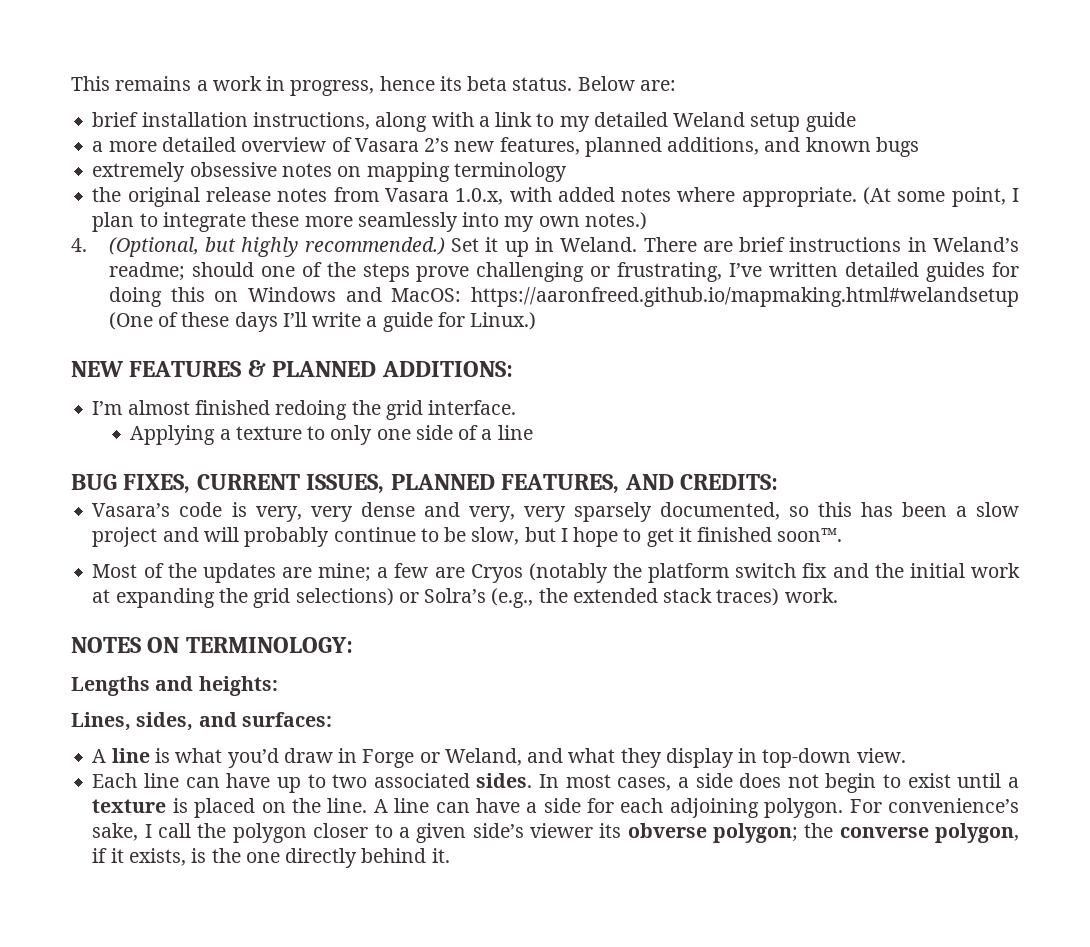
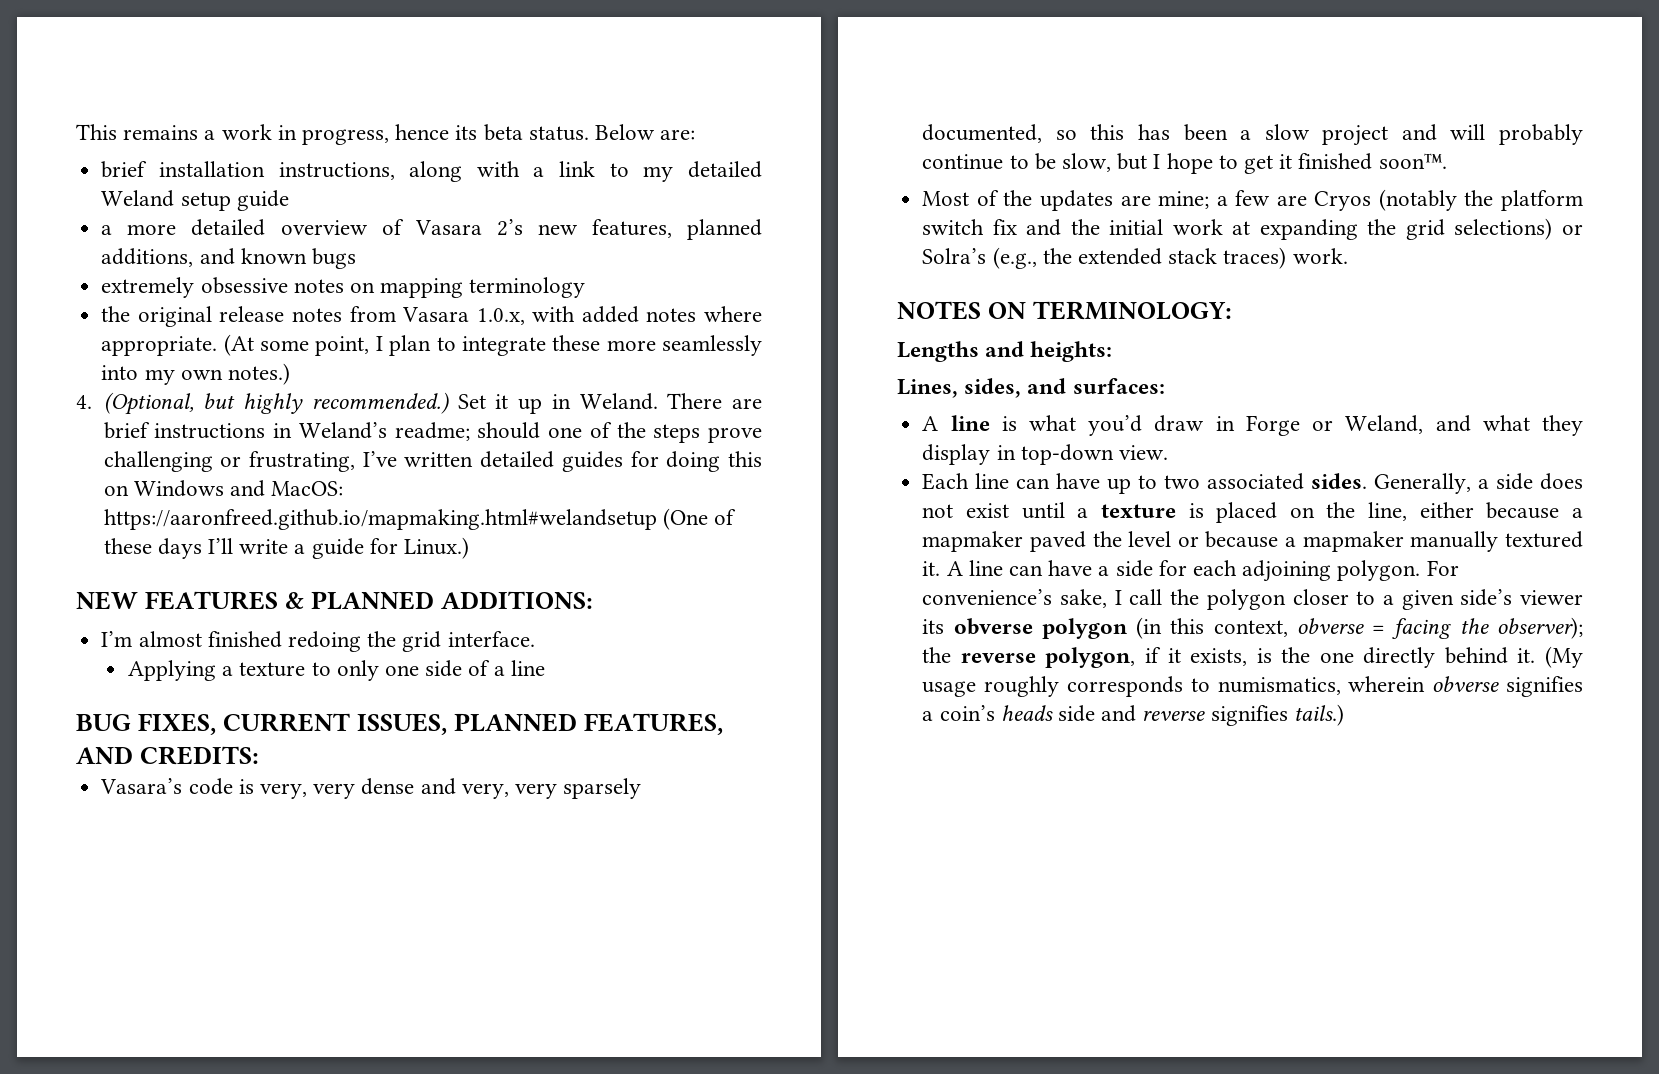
- In most cases, a side does not begin to exist until a texture is placed on the line.
+ Generally, a side does not exist until a texture is placed on the line, either because a mapmaker paved the level or because a mapmaker manually textured it.
- For convenience’s sake, I call the polygon closer to a given side’s viewer its obverse polygon; the converse polygon, if it exists, is the one directly behind it.
+ For convenience’s sake, I call the polygon closer to a given side’s viewer its obverse polygon (in this context, obverse = facing the observer); the reverse polygon, if it exists, is the one directly behind it.
+ (My usage roughly corresponds to numismatics, wherein obverse signifies a coin’s heads side and reverse signifies tails.)

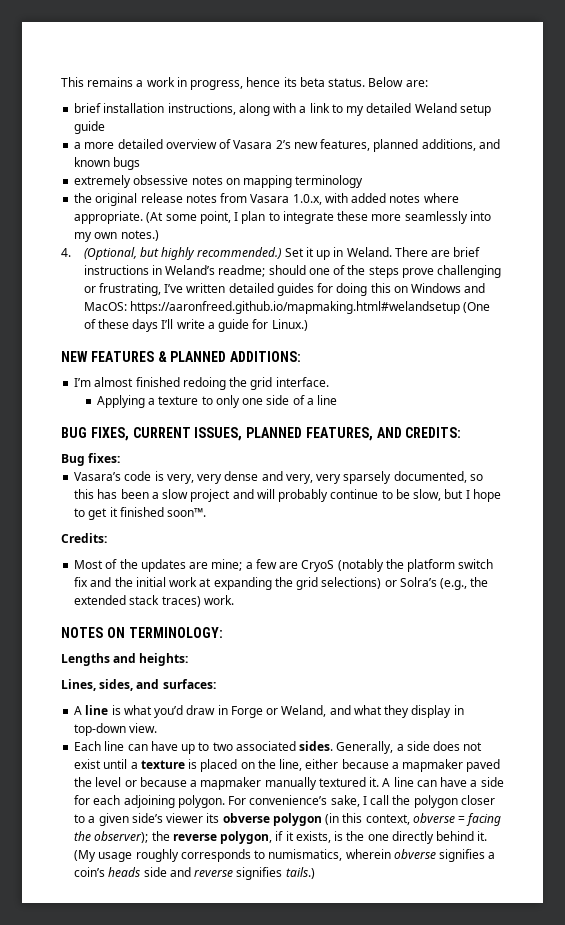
+ Bug fixes:
+ Credits:
- Most of the updates are mine; a few are Cryos (notably the platform switch fix and the initial work at expanding the grid selections) or Solra’s (e.g., the extended stack traces) work.
+ Most of the updates are mine; a few are CryoS (notably the platform switch fix and the initial work at expanding the grid selections) or Solra’s (e.g., the extended stack traces) work.

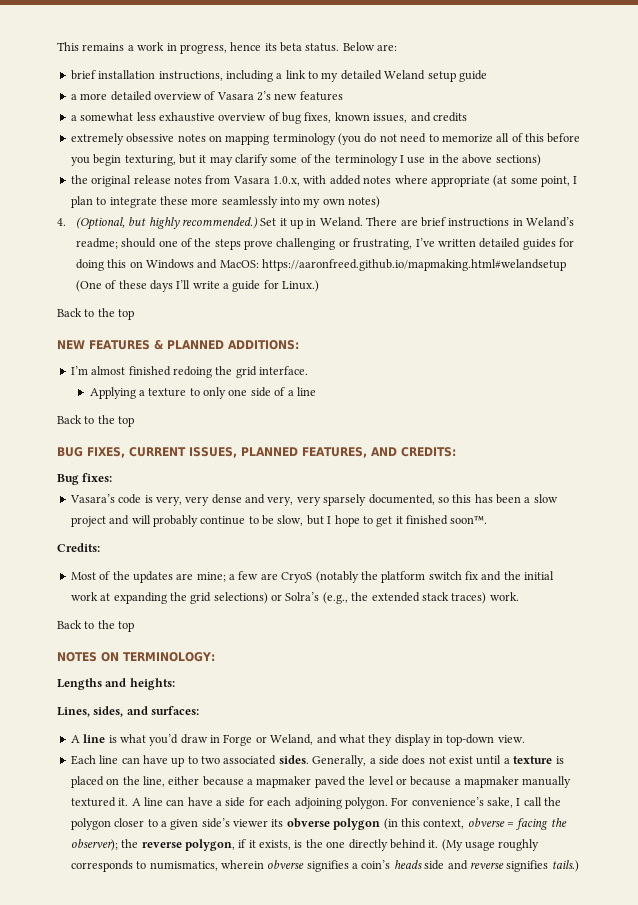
- brief installation instructions, along with a link to my detailed Weland setup guide
+ brief installation instructions, including a link to my detailed Weland setup guide
- a more detailed overview of Vasara 2’s new features, planned additions, and known bugs
+ a more detailed overview of Vasara 2’s new features
+ a somewhat less exhaustive overview of bug fixes, known issues, and credits
- extremely obsessive notes on mapping terminology
+ extremely obsessive notes on mapping terminology (you do not need to memorize all of this before you begin texturing, but it may clarify some of the terminology I use in the above sections)
- the original release notes from Vasara 1.0.x, with added notes where appropriate. (At some point, I plan to integrate these more seamlessly into my own notes.)
+ the original release notes from Vasara 1.0.x, with added notes where appropriate (at some point, I plan to integrate these more seamlessly into my own notes)
  There are brief instructions in Weland’s readme; should one of the steps prove challenging or frustrating, I’ve written detailed guides for doing this on Windows and MacOS: https://aaronfreed.github.io/mapmaking.html#welandsetup (One of these days I’ll write a guide for Linux.)
+ Back to the top
  Applying a texture to only one side of a line
+ Back to the top
  Most of the updates are mine; a few are CryoS (notably the platform switch fix and the initial work at expanding the grid selections) or Solra’s (e.g., the extended stack traces) work.
+ Back to the top

